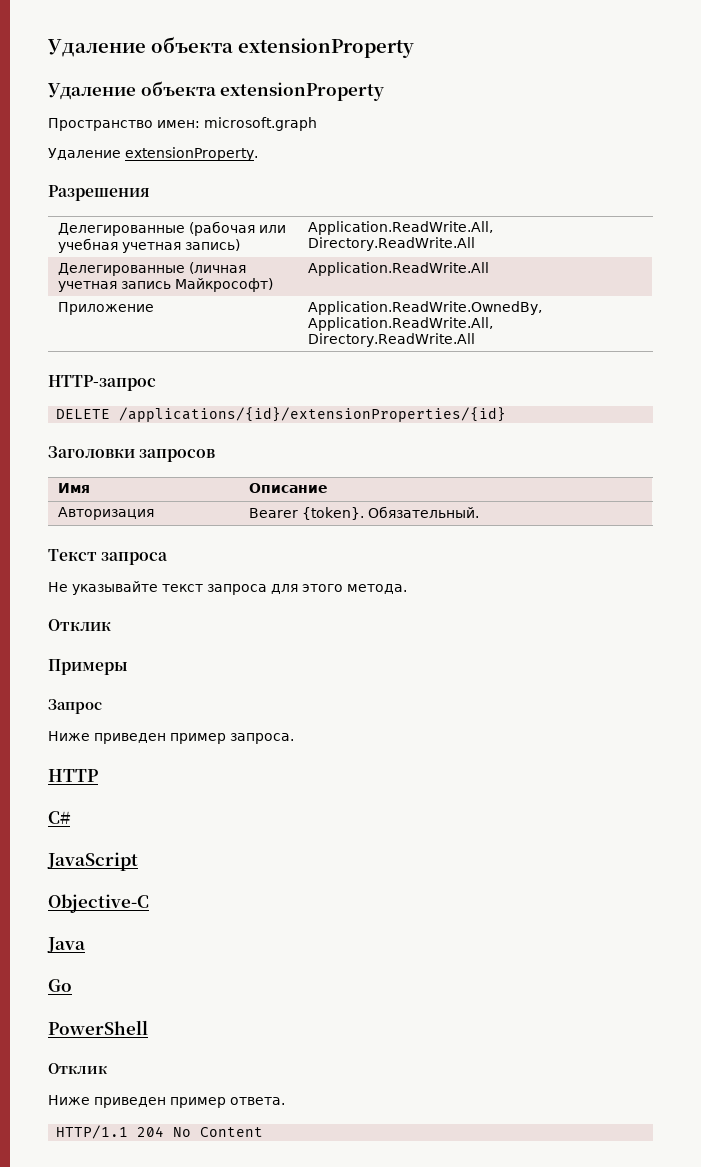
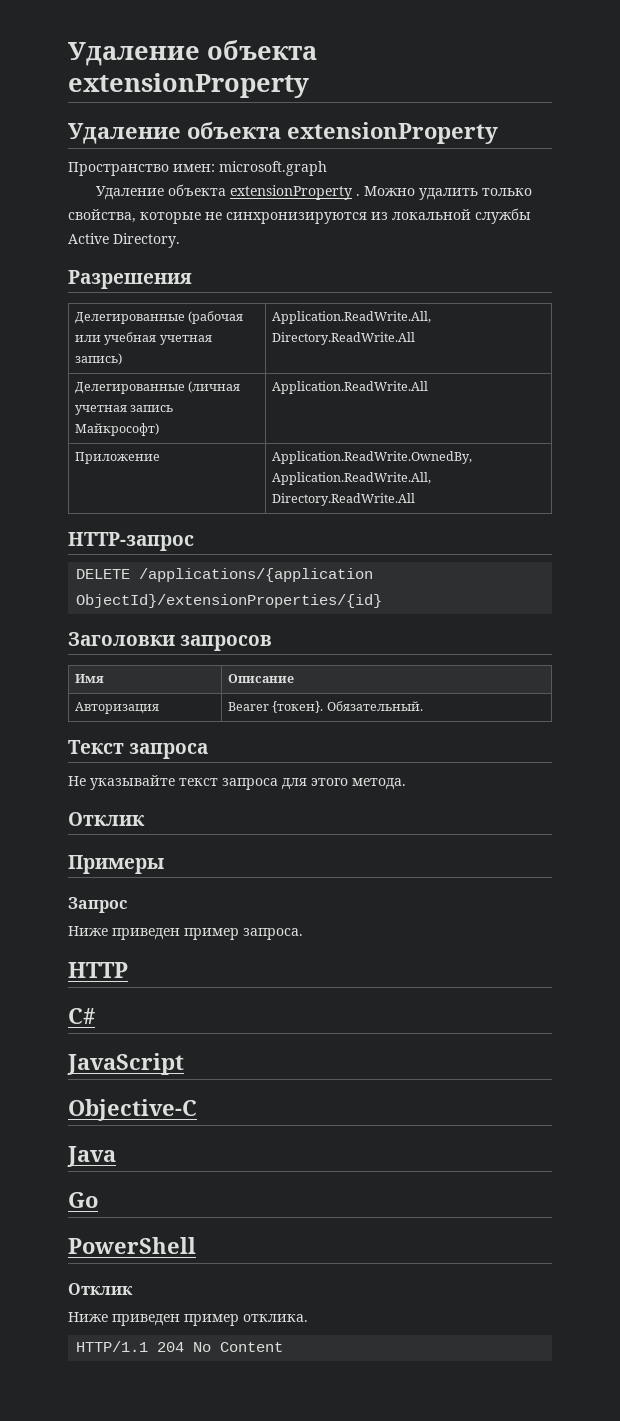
- Удаление extensionProperty.
+ Удаление объекта extensionProperty . Можно удалить только свойства, которые не синхронизируются из локальной службы Active Directory.
- DELETE /applications/{id}/extensionProperties/{id}
+ DELETE /applications/{application ObjectId}/extensionProperties/{id}
- Авторизация | Bearer {token}. Обязательный.
+ Авторизация | Bearer {токен}. Обязательный.
- Ниже приведен пример ответа.
+ Ниже приведен пример отклика.

